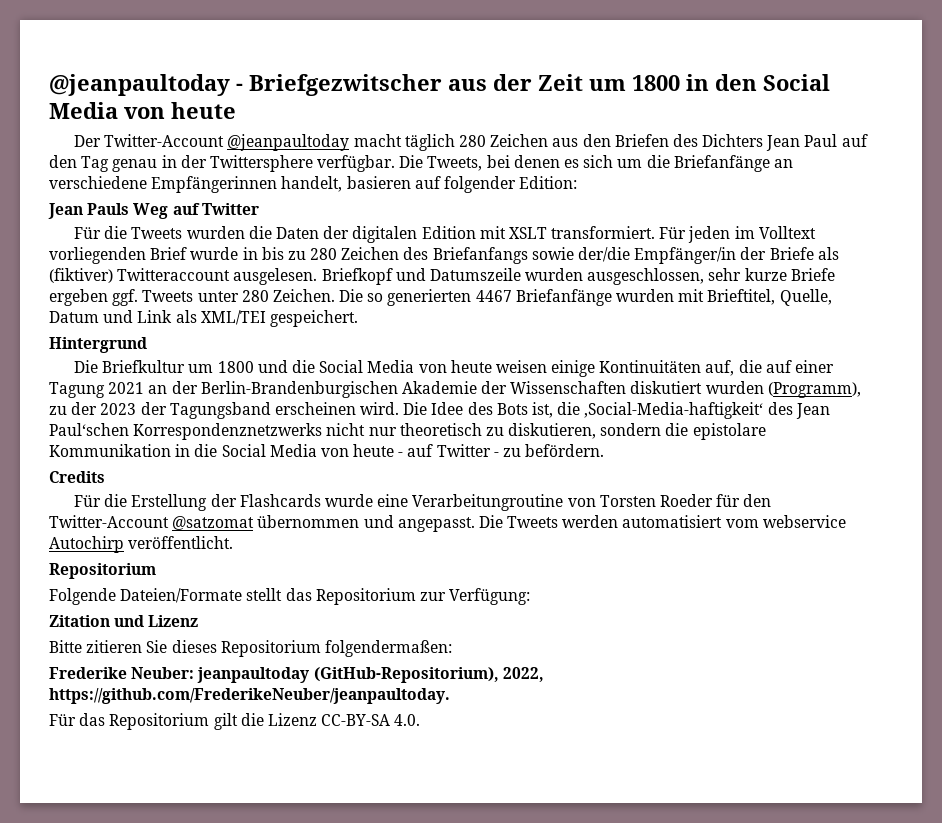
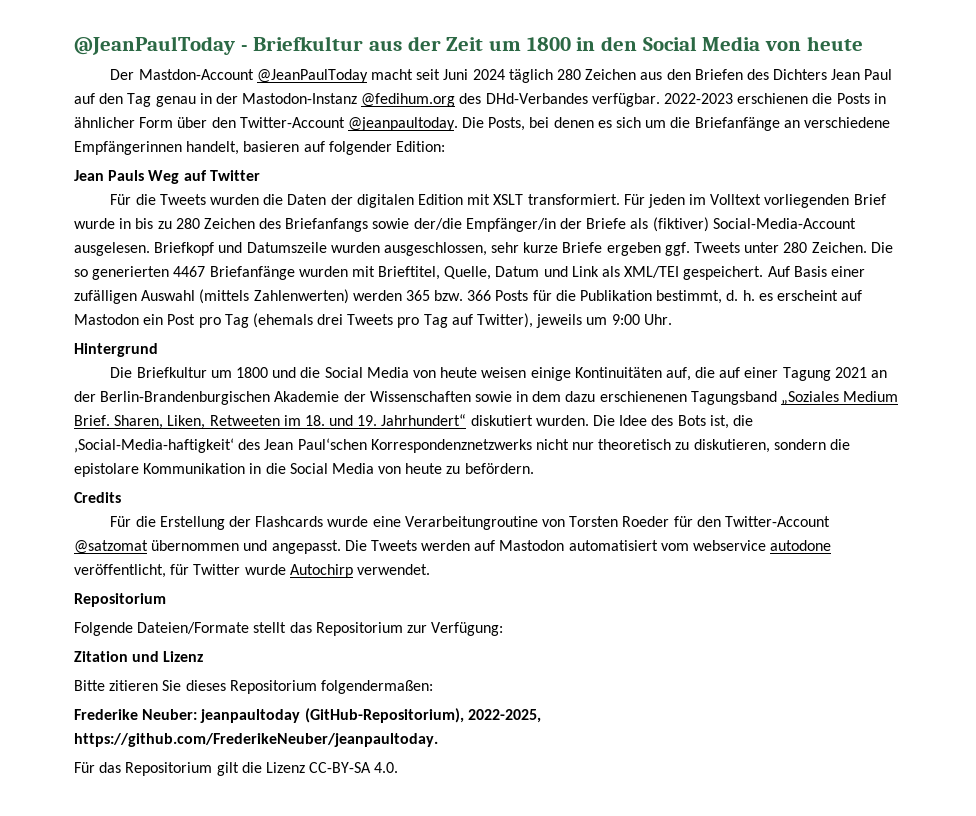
- @jeanpaultoday - Briefgezwitscher aus der Zeit um 1800 in den Social Media von heute
+ @JeanPaulToday - Briefkultur aus der Zeit um 1800 in den Social Media von heute
- Der Twitter-Account @jeanpaultoday macht täglich 280 Zeichen aus den Briefen des Dichters Jean Paul auf den Tag genau in der Twittersphere verfügbar. Die Tweets, bei denen es sich um die Briefanfänge an verschiedene Empfängerinnen handelt, basieren auf folgender Edition:
+ Der Mastdon-Account @JeanPaulToday macht seit Juni 2024 täglich 280 Zeichen aus den Briefen des Dichters Jean Paul auf den Tag genau in der Mastodon-Instanz @fedihum.org des DHd-Verbandes verfügbar. 2022-2023 erschienen die Posts in ähnlicher Form über den Twitter-Account @jeanpaultoday. Die Posts, bei denen es sich um die Briefanfänge an verschiedene Empfängerinnen handelt, basieren auf folgender Edition:
- Für jeden im Volltext vorliegenden Brief wurde in bis zu 280 Zeichen des Briefanfangs sowie der/die Empfänger/in der Briefe als (fiktiver) Twitteraccount ausgelesen.
+ Für jeden im Volltext vorliegenden Brief wurde in bis zu 280 Zeichen des Briefanfangs sowie der/die Empfänger/in der Briefe als (fiktiver) Social-Media-Account ausgelesen.
+ Auf Basis einer zufälligen Auswahl (mittels Zahlenwerten) werden 365 bzw. 366 Posts für die Publikation bestimmt, d. h. es erscheint auf Mastodon ein Post pro Tag (ehemals drei Tweets pro Tag auf Twitter), jeweils um 9:00 Uhr.
- Die Briefkultur um 1800 und die Social Media von heute weisen einige Kontinuitäten auf, die auf einer Tagung 2021 an der Berlin-Brandenburgischen Akademie der Wissenschaften diskutiert wurden (Programm), zu der 2023 der Tagungsband erscheinen wird.
+ Die Briefkultur um 1800 und die Social Media von heute weisen einige Kontinuitäten auf, die auf einer Tagung 2021 an der Berlin-Brandenburgischen Akademie der Wissenschaften sowie in dem dazu erschienenen Tagungsband „Soziales Medium Brief. Sharen, Liken, Retweeten im 18. und 19. Jahrhundert“ diskutiert wurden.
- Die Idee des Bots ist, die ‚Social-Media-haftigkeit‘ des Jean Paul‘schen Korrespondenznetzwerks nicht nur theoretisch zu diskutieren, sondern die epistolare Kommunikation in die Social Media von heute - auf Twitter - zu befördern.
+ Die Idee des Bots ist, die ‚Social-Media-haftigkeit‘ des Jean Paul‘schen Korrespondenznetzwerks nicht nur theoretisch zu diskutieren, sondern die epistolare Kommunikation in die Social Media von heute zu befördern.
- Die Tweets werden automatisiert vom webservice Autochirp veröffentlicht.
+ Die Tweets werden auf Mastodon automatisiert vom webservice autodone veröffentlicht, für Twitter wurde Autochirp verwendet.
- Frederike Neuber: jeanpaultoday (GitHub-Repositorium), 2022, https://github.com/FrederikeNeuber/jeanpaultoday.
+ Frederike Neuber: jeanpaultoday (GitHub-Repositorium), 2022-2025, https://github.com/FrederikeNeuber/jeanpaultoday.

